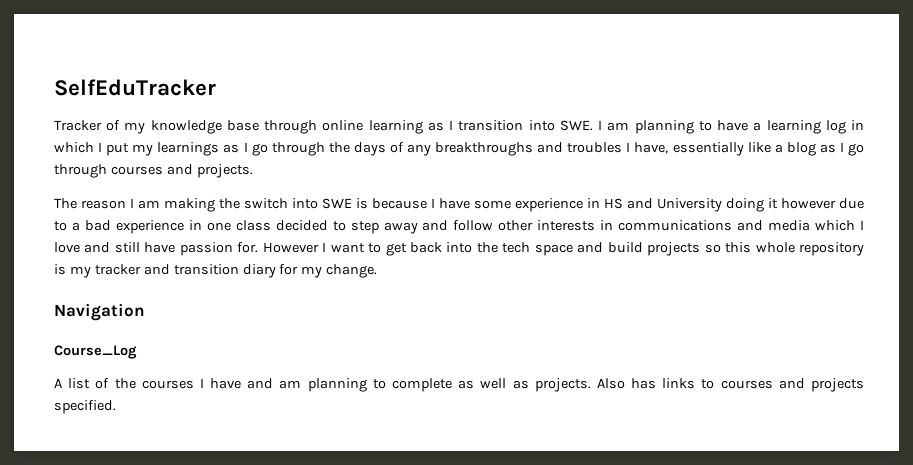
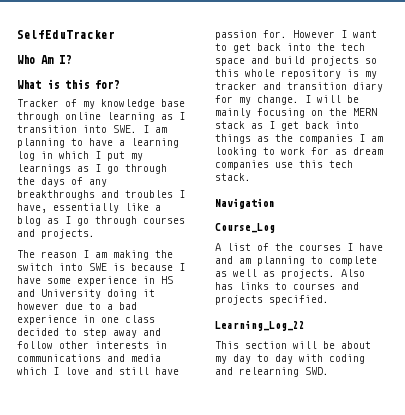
+ Who Am I?
+ What is this for?
+ I will be mainly focusing on the MERN stack as I get back into things as the companies I am looking to work for as dream companies use this tech stack.
+ Learning_Log_22
+ This section will be about my day to day with coding and relearning SWD.

